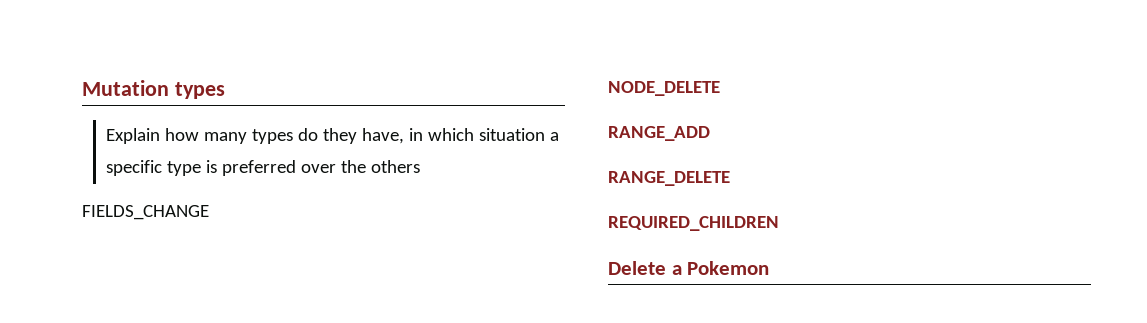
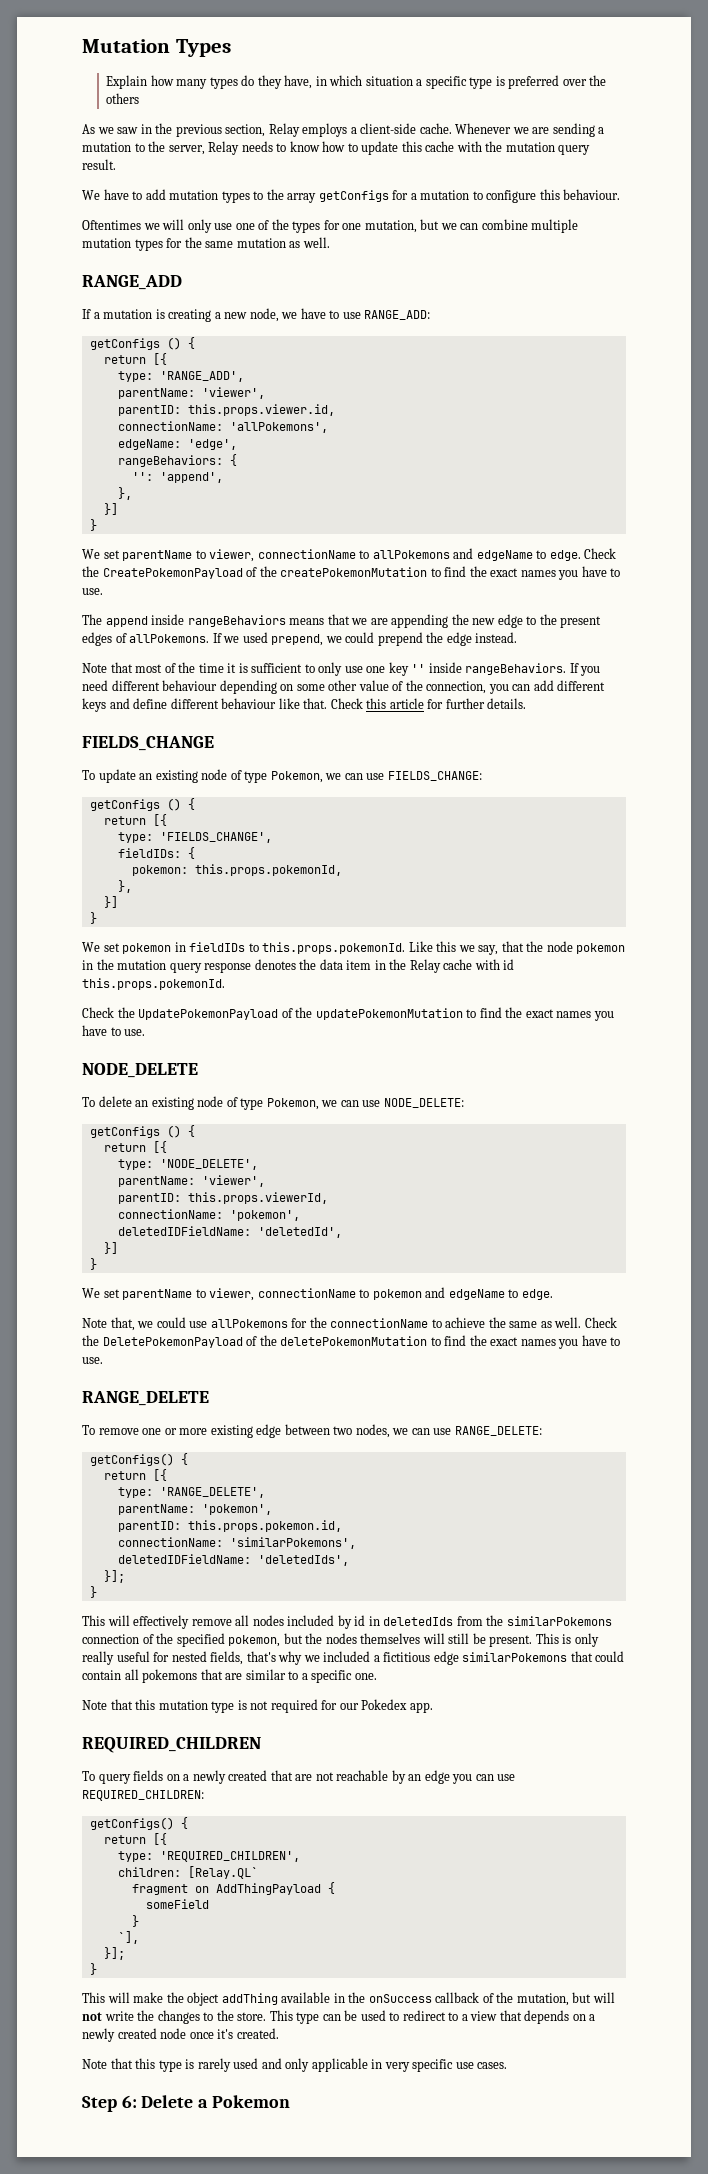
- Mutation types
+ Mutation Types
+ As we saw in the previous section, Relay employs a client-side cache. Whenever we are sending a mutation to the server, Relay needs to know how to update this cache with the mutation query result.
+ We have to add mutation types to the array getConfigs for a mutation to configure this behaviour.
+ Oftentimes we will only use one of the types for one mutation, but we can combine multiple mutation types for the same mutation as well.
+ RANGE_ADD
+ If a mutation is creating a new node, we have to use RANGE_ADD:
+ getConfigs () {
+ return [{
+ type: 'RANGE_ADD',
+ parentName: 'viewer',
+ parentID: this.props.viewer.id,
+ connectionName: 'allPokemons',
+ edgeName: 'edge',
+ rangeBehaviors: {
+ '': 'append',
+ },
+ }]
+ }
+ We set parentName to viewer, connectionName to allPokemons and edgeName to edge. Check the CreatePokemonPayload of the createPokemonMutation to find the exact names you have to use.
+ The append inside rangeBehaviors means that we are appending the new edge to the present edges of allPokemons. If we used prepend, we could prepend the edge instead.
+ Note that most of the time it is sufficient to only use one key '' inside rangeBehaviors. If you need different behaviour depending on some other value of the connection, you can add different keys and define different behaviour like that. Check this article for further details.
  FIELDS_CHANGE
+ To update an existing node of type Pokemon, we can use FIELDS_CHANGE:
+ getConfigs () {
+ return [{
+ type: 'FIELDS_CHANGE',
+ fieldIDs: {
+ pokemon: this.props.pokemonId,
+ },
+ }]
+ }
+ We set pokemon in fieldIDs to this.props.pokemonId. Like this we say, that the node pokemon in the mutation query response denotes the data item in the Relay cache with id this.props.pokemonId.
+ Check the UpdatePokemonPayload of the updatePokemonMutation to find the exact names you have to use.
  NODE_DELETE
- RANGE_ADD
+ To delete an existing node of type Pokemon, we can use NODE_DELETE:
+ getConfigs () {
+ return [{
+ type: 'NODE_DELETE',
+ parentName: 'viewer',
+ parentID: this.props.viewerId,
+ connectionName: 'pokemon',
+ deletedIDFieldName: 'deletedId',
+ }]
+ }
+ We set parentName to viewer, connectionName to pokemon and edgeName to edge.
+ Note that, we could use allPokemons for the connectionName to achieve the same as well. Check the DeletePokemonPayload of the deletePokemonMutation to find the exact names you have to use.
  RANGE_DELETE
+ To remove one or more existing edge between two nodes, we can use RANGE_DELETE:
+ getConfigs() {
+ return [{
+ type: 'RANGE_DELETE',
+ parentName: 'pokemon',
+ parentID: this.props.pokemon.id,
+ connectionName: 'similarPokemons',
+ deletedIDFieldName: 'deletedIds',
+ }];
+ }
+ This will effectively remove all nodes included by id in deletedIds from the similarPokemons connection of the specified pokemon, but the nodes themselves will still be present. This is only really useful for nested fields, that's why we included a fictitious edge similarPokemons that could contain all pokemons that are similar to a specific one.
+ Note that this mutation type is not required for our Pokedex app.
  REQUIRED_CHILDREN
- Delete a Pokemon
+ To query fields on a newly created that are not reachable by an edge you can use REQUIRED_CHILDREN:
+ getConfigs() {
+ return [{
+ type: 'REQUIRED_CHILDREN',
+ children: [Relay.QL`
+ fragment on AddThingPayload {
+ someField
+ }
+ `],
+ }];
+ }
+ This will make the object addThing available in the onSuccess callback of the mutation, but will not write the changes to the store. This type can be used to redirect to a view that depends on a newly created node once it's created.
+ Note that this type is rarely used and only applicable in very specific use cases.
+ Step 6: Delete a Pokemon

